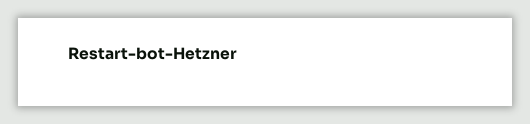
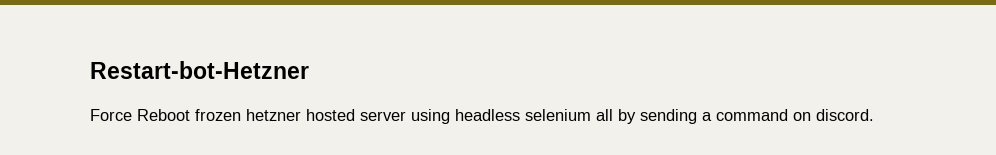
+ Force Reboot frozen hetzner hosted server using headless selenium all by sending a command on discord.

